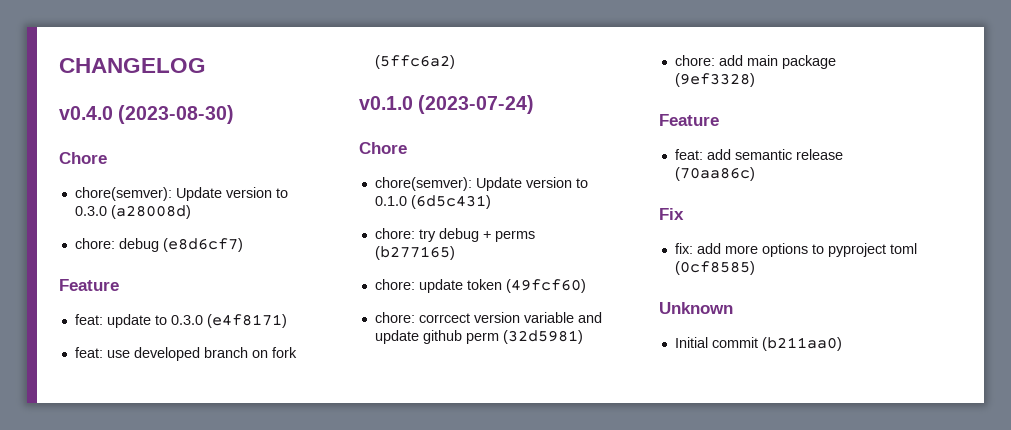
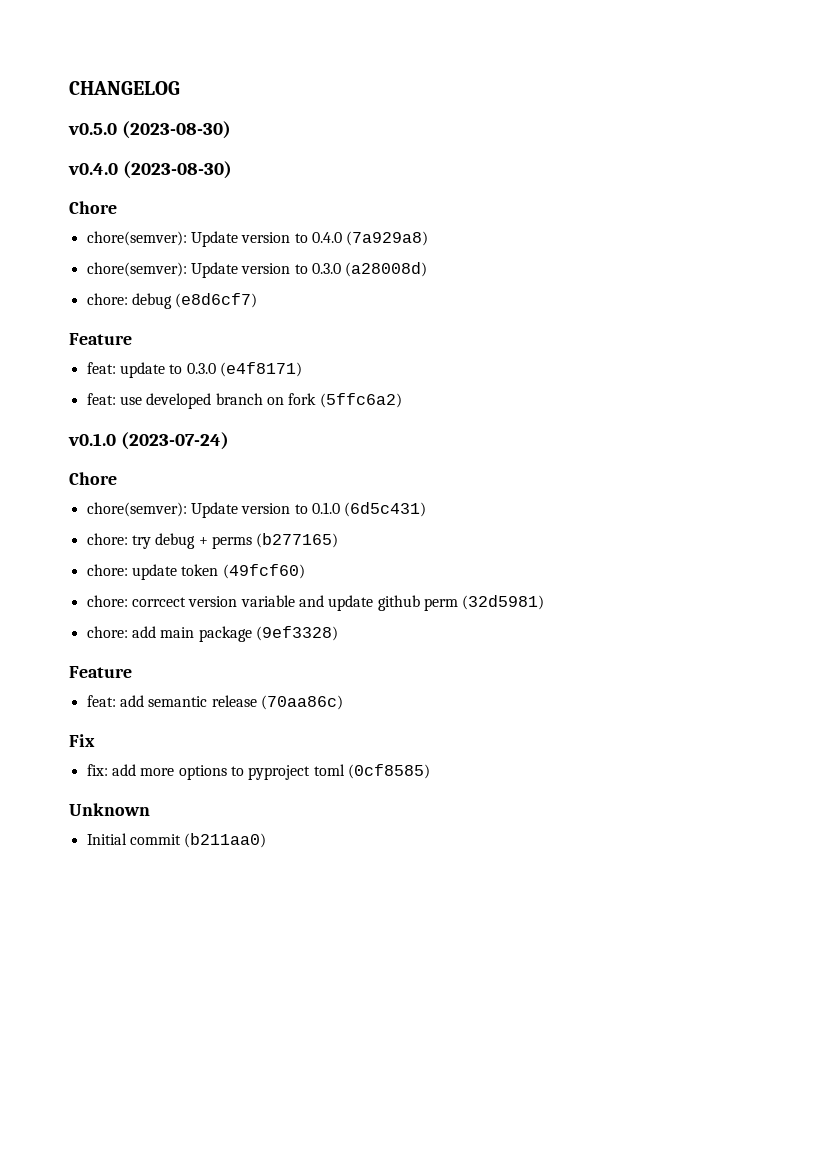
+ v0.5.0 (2023-08-30)
+ chore(semver): Update version to 0.4.0 (7a929a8)

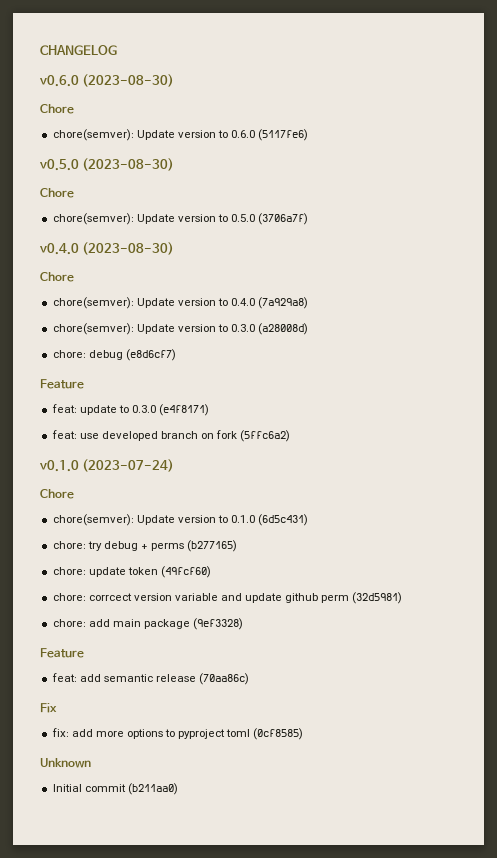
+ v0.6.0 (2023-08-30)
+ Chore
+ chore(semver): Update version to 0.6.0 (5117fe6)
  v0.5.0 (2023-08-30)
+ Chore
+ chore(semver): Update version to 0.5.0 (3706a7f)

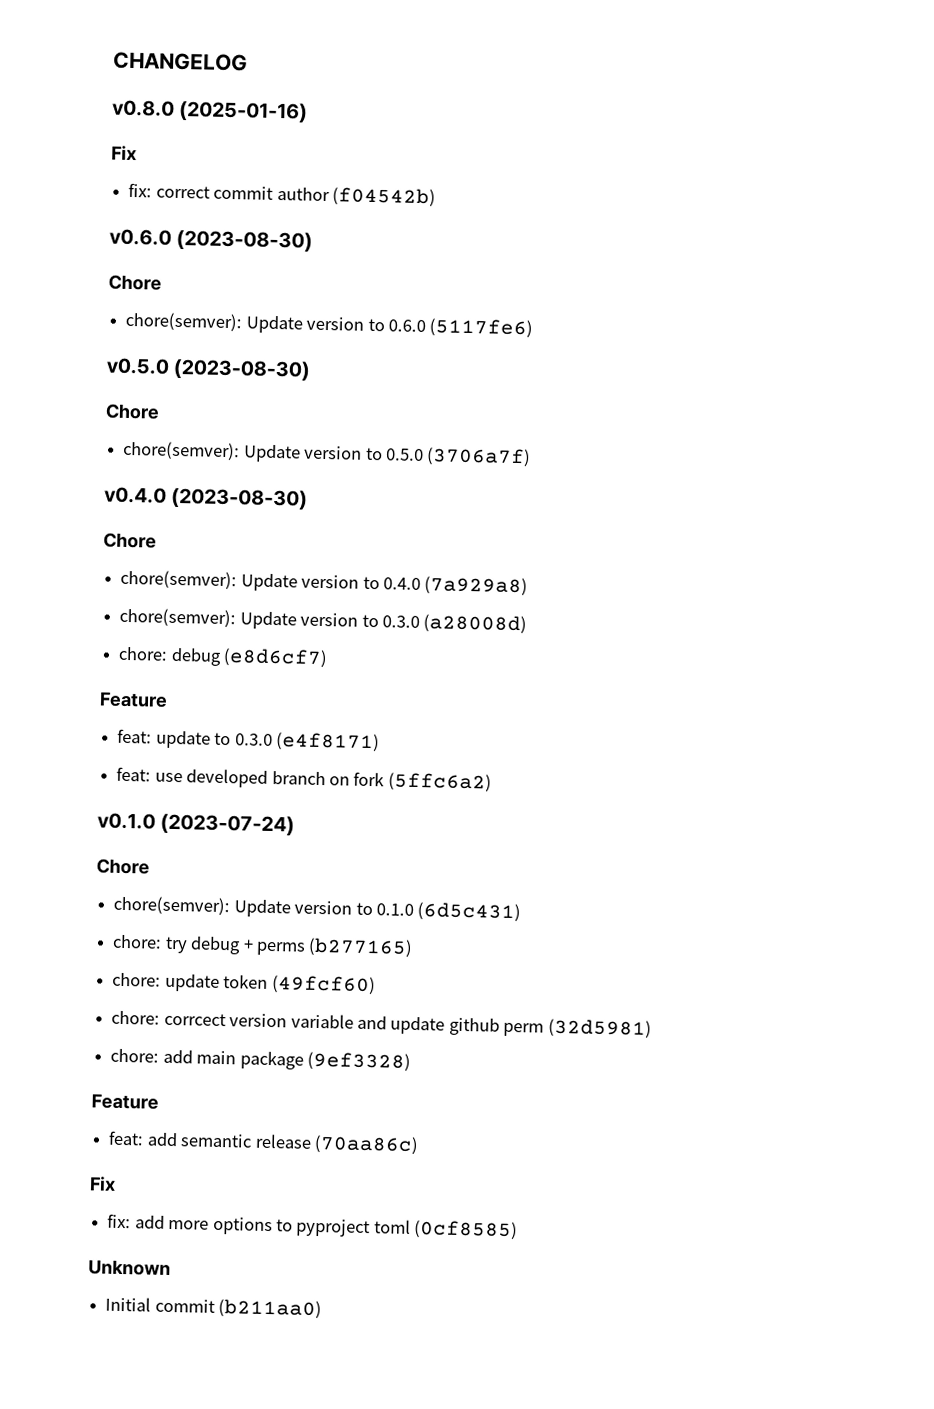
+ v0.8.0 (2025-01-16)
+ Fix
+ fix: correct commit author (f04542b)

